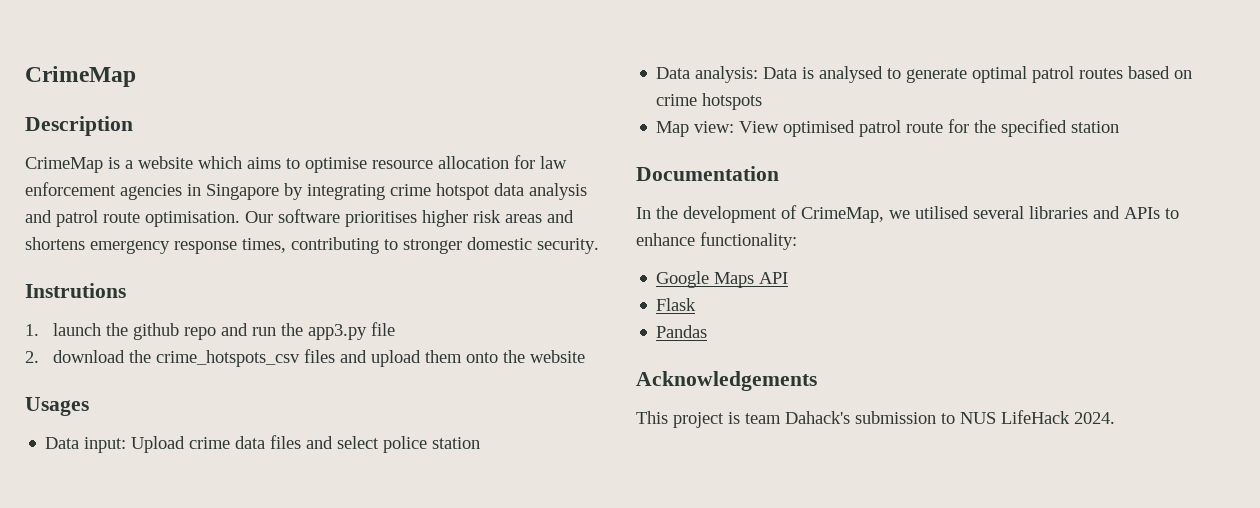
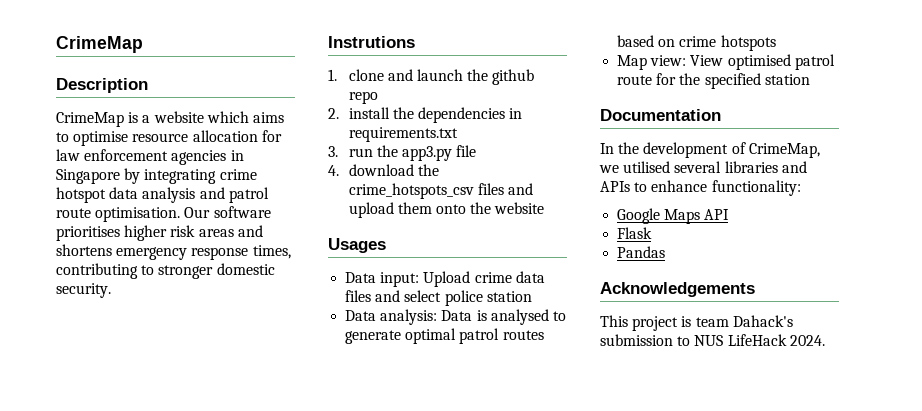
- 1. launch the github repo and run the app3.py file
+ 1. clone and launch the github repo
+ 2. install the dependencies in requirements.txt
+ 3. run the app3.py file
- 2. download the crime_hotspots_csv files and upload them onto the website
+ 4. download the crime_hotspots_csv files and upload them onto the website

